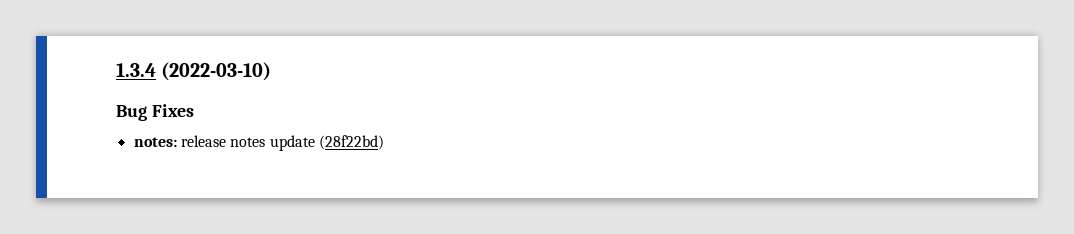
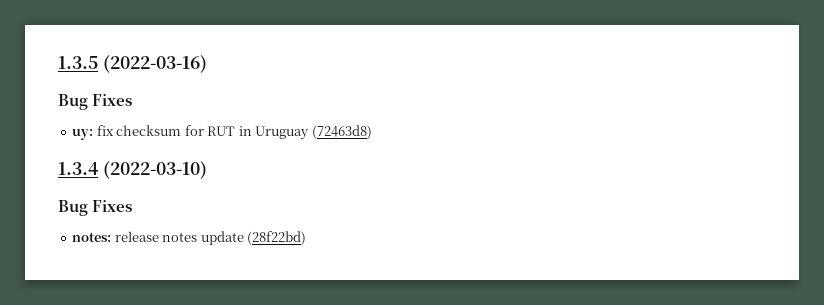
+ 1.3.5 (2022-03-16)
+ Bug Fixes
+ uy: fix checksum for RUT in Uruguay (72463d8)

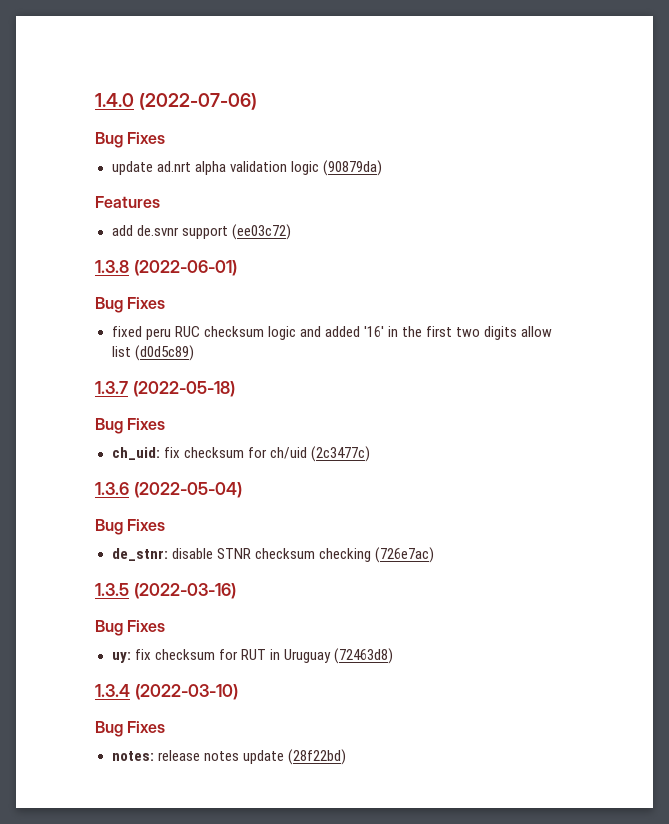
+ 1.4.0 (2022-07-06)
+ Bug Fixes
+ update ad.nrt alpha validation logic (90879da)
+ Features
+ add de.svnr support (ee03c72)
+ 1.3.8 (2022-06-01)
+ Bug Fixes
+ fixed peru RUC checksum logic and added '16' in the first two digits allow list (d0d5c89)
+ 1.3.7 (2022-05-18)
+ Bug Fixes
+ ch_uid: fix checksum for ch/uid (2c3477c)
+ 1.3.6 (2022-05-04)
+ Bug Fixes
+ de_stnr: disable STNR checksum checking (726e7ac)

